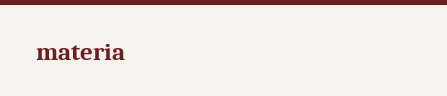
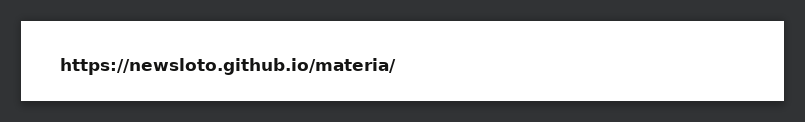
- materia
+ https://newsloto.github.io/materia/

